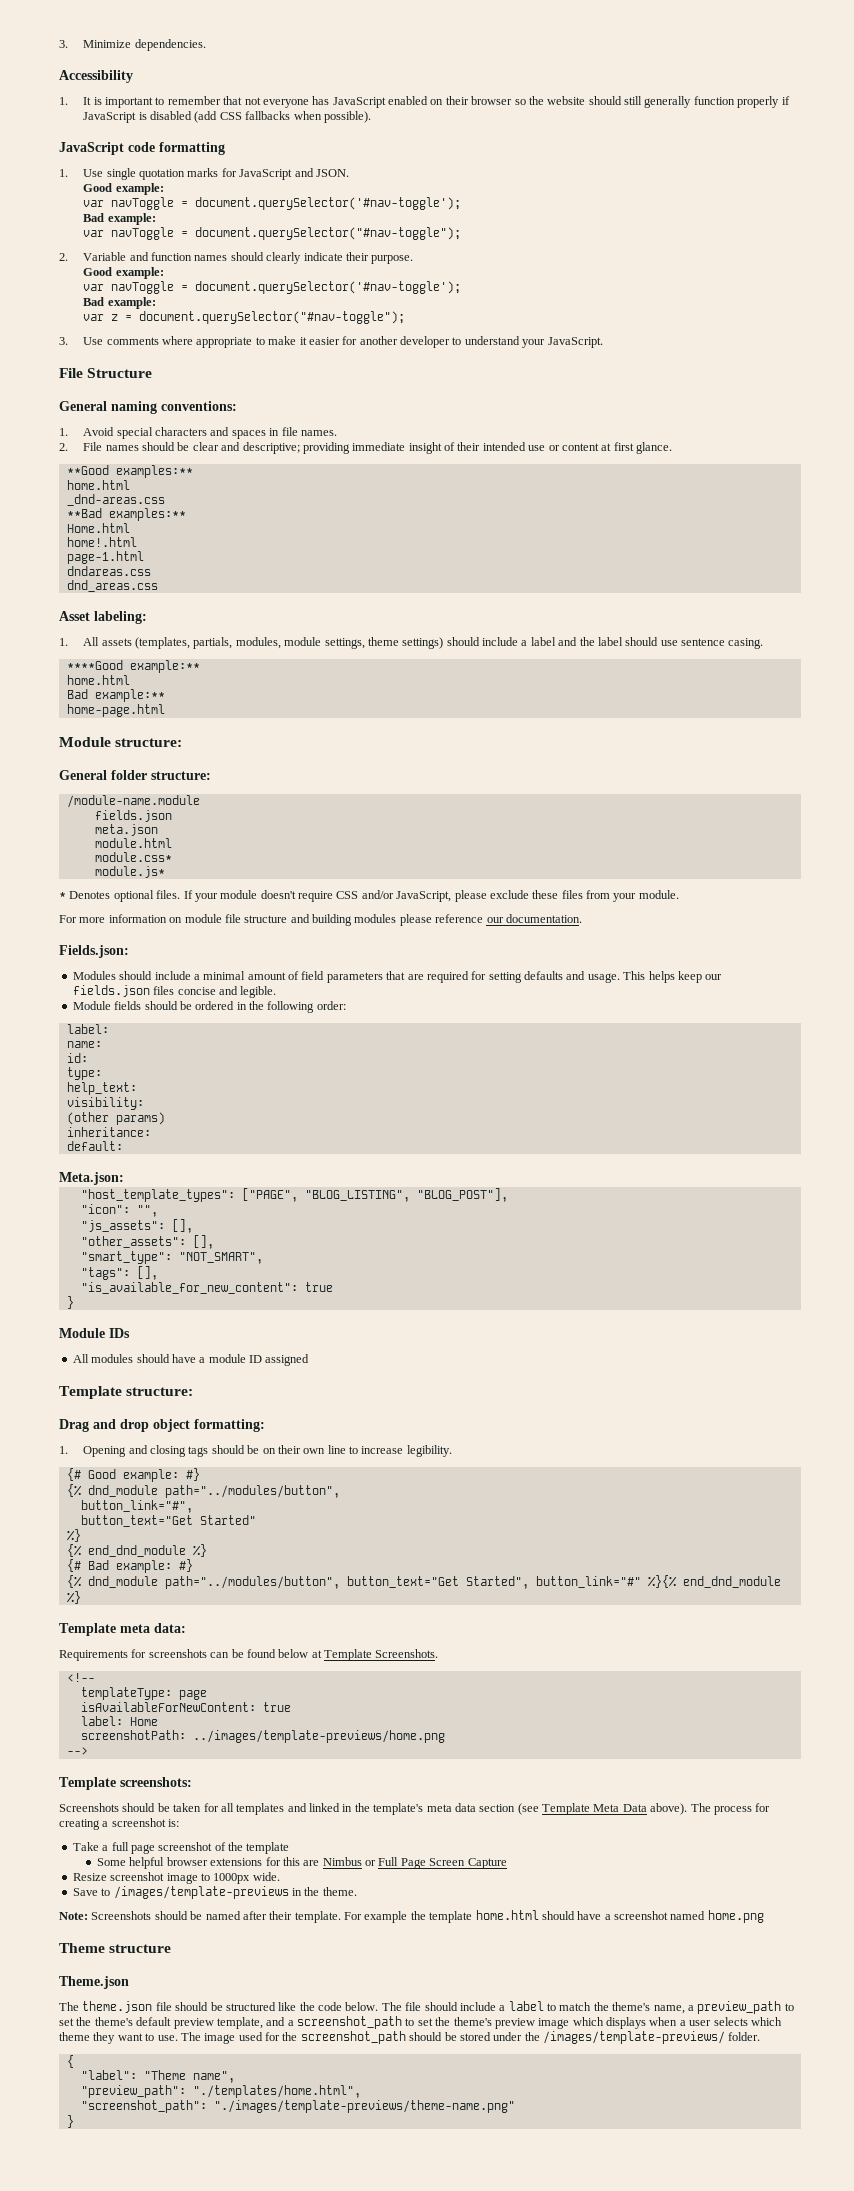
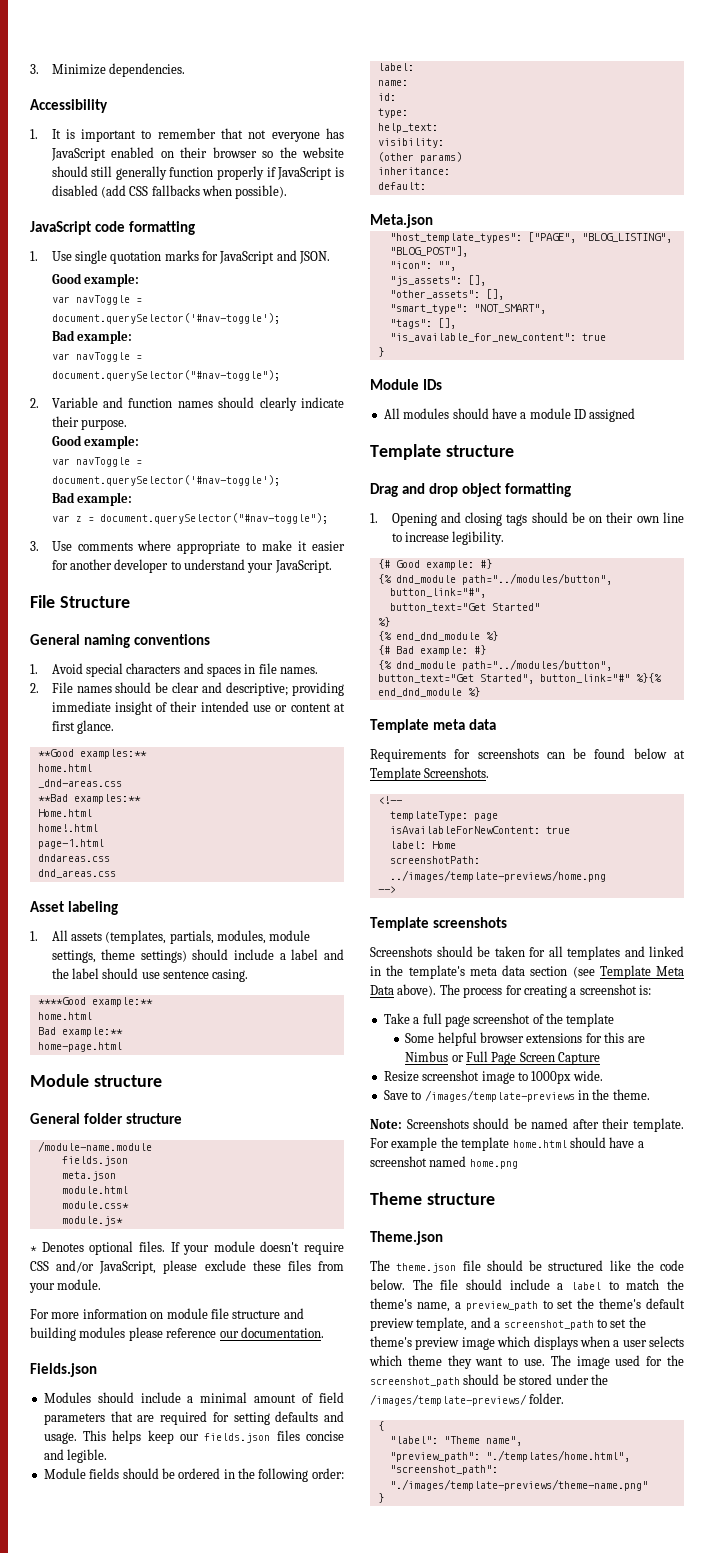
- General naming conventions:
+ General naming conventions
- Asset labeling:
+ Asset labeling
- Module structure:
+ Module structure
- General folder structure:
+ General folder structure
- Fields.json:
+ Fields.json
- Meta.json:
+ Meta.json
- Template structure:
+ Template structure
- Drag and drop object formatting:
+ Drag and drop object formatting
- Template meta data:
+ Template meta data
- Template screenshots:
+ Template screenshots

